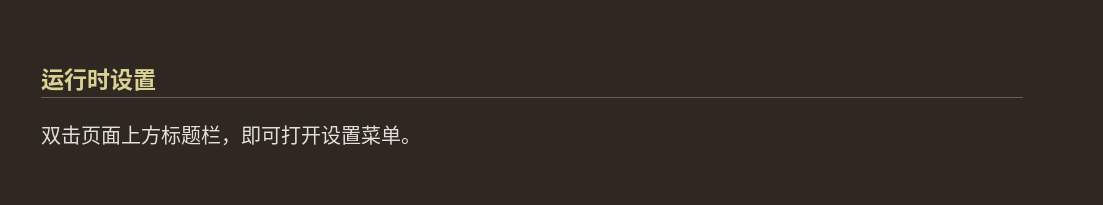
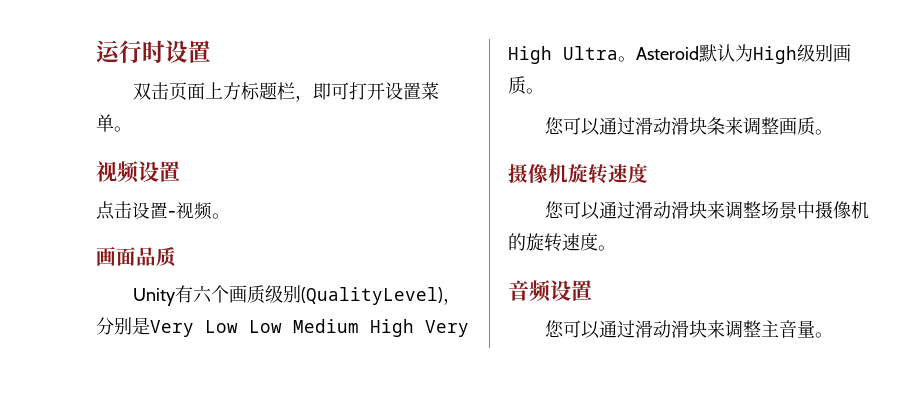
+ 视频设置
+ 点击设置-视频。
+ 画面品质
+ Unity有六个画质级别(QualityLevel)，分别是Very Low Low Medium High Very High Ultra。Asteroid默认为High级别画质。
+ 您可以通过滑动滑块条来调整画质。
+ 摄像机旋转速度
+ 您可以通过滑动滑块来调整场景中摄像机的旋转速度。
+ 音频设置
+ 您可以通过滑动滑块来调整主音量。

